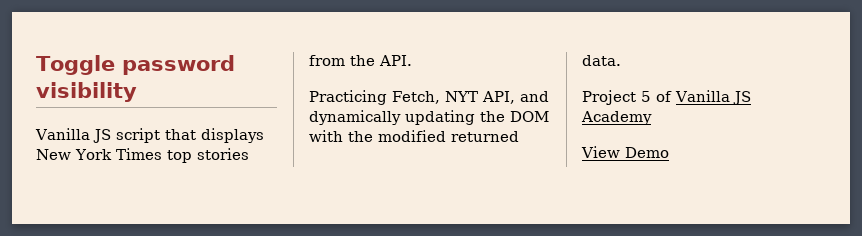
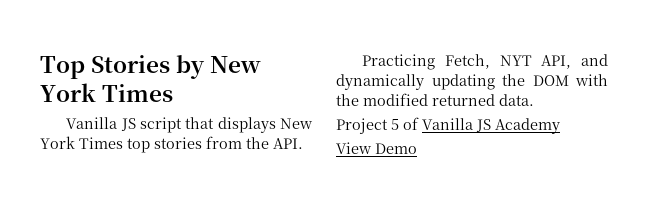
- Toggle password visibility
+ Top Stories by New York Times

